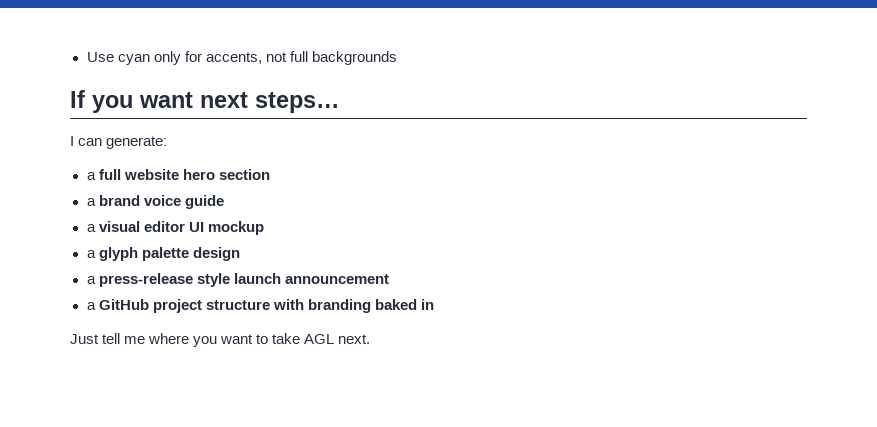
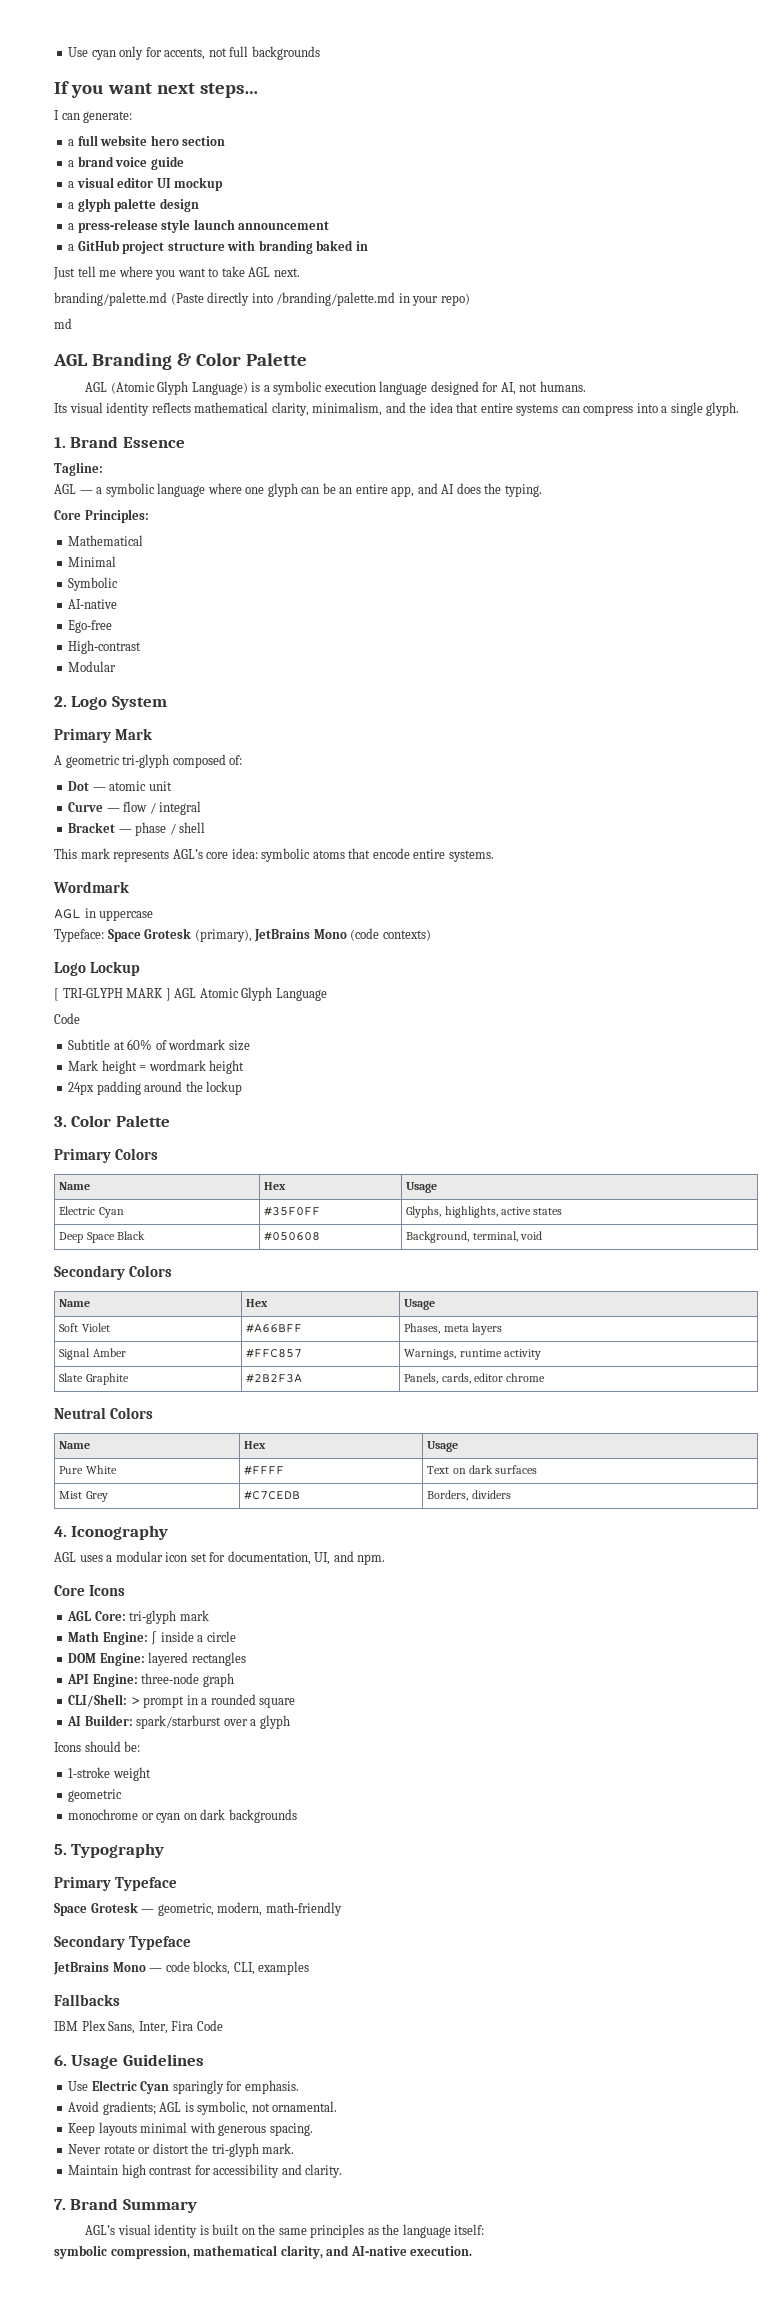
+ branding/palette.md (Paste directly into /branding/palette.md in your repo)
+ md
+ AGL Branding & Color Palette
+ AGL (Atomic Glyph Language) is a symbolic execution language designed for AI, not humans.
+ Its visual identity reflects mathematical clarity, minimalism, and the idea that entire systems can compress into a single glyph.
+ 1. Brand Essence
+ Tagline:
+ AGL — a symbolic language where one glyph can be an entire app, and AI does the typing.
+ Core Principles:
+ Mathematical
+ Minimal
+ Symbolic
+ AI‑native
+ Ego‑free
+ High‑contrast
+ Modular
+ 2. Logo System
+ Primary Mark
+ A geometric tri‑glyph composed of:
+ Dot — atomic unit
+ Curve — flow / integral
+ Bracket — phase / shell
+ This mark represents AGL’s core idea: symbolic atoms that encode entire systems.
+ Wordmark
+ AGL in uppercase
+ Typeface: Space Grotesk (primary), JetBrains Mono (code contexts)
+ Logo Lockup
+ [ TRI‑GLYPH MARK ] AGL Atomic Glyph Language
+ Code
+ Subtitle at 60% of wordmark size
+ Mark height = wordmark height
+ 24px padding around the lockup
+ 3. Color Palette
+ Primary Colors
+ Name | Hex | Usage
+ Electric Cyan | #35F0FF | Glyphs, highlights, active states
+ Deep Space Black | #050608 | Background, terminal, void
+ Secondary Colors
+ Name | Hex | Usage
+ Soft Violet | #A66BFF | Phases, meta layers
+ Signal Amber | #FFC857 | Warnings, runtime activity
+ Slate Graphite | #2B2F3A | Panels, cards, editor chrome
+ Neutral Colors
+ Name | Hex | Usage
+ Pure White | #FFFF | Text on dark surfaces
+ Mist Grey | #C7CEDB | Borders, dividers
+ 4. Iconography
+ AGL uses a modular icon set for documentation, UI, and npm.
+ Core Icons
+ AGL Core: tri‑glyph mark
+ Math Engine: ∫ inside a circle
+ DOM Engine: layered rectangles
+ API Engine: three‑node graph
+ CLI/Shell: > prompt in a rounded square
+ AI Builder: spark/starburst over a glyph
+ Icons should be:
+ 1‑stroke weight
+ geometric
+ monochrome or cyan on dark backgrounds
+ 5. Typography
+ Primary Typeface
+ Space Grotesk — geometric, modern, math‑friendly
+ Secondary Typeface
+ JetBrains Mono — code blocks, CLI, examples
+ Fallbacks
+ IBM Plex Sans, Inter, Fira Code
+ 6. Usage Guidelines
+ Use Electric Cyan sparingly for emphasis.
+ Avoid gradients; AGL is symbolic, not ornamental.
+ Keep layouts minimal with generous spacing.
+ Never rotate or distort the tri‑glyph mark.
+ Maintain high contrast for accessibility and clarity.
+ 7. Brand Summary
+ AGL’s visual identity is built on the same principles as the language itself:
+ symbolic compression, mathematical clarity, and AI‑native execution.

